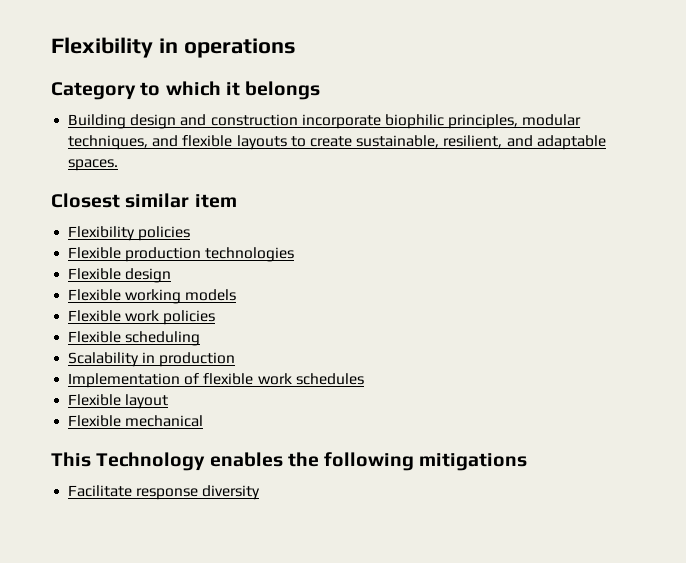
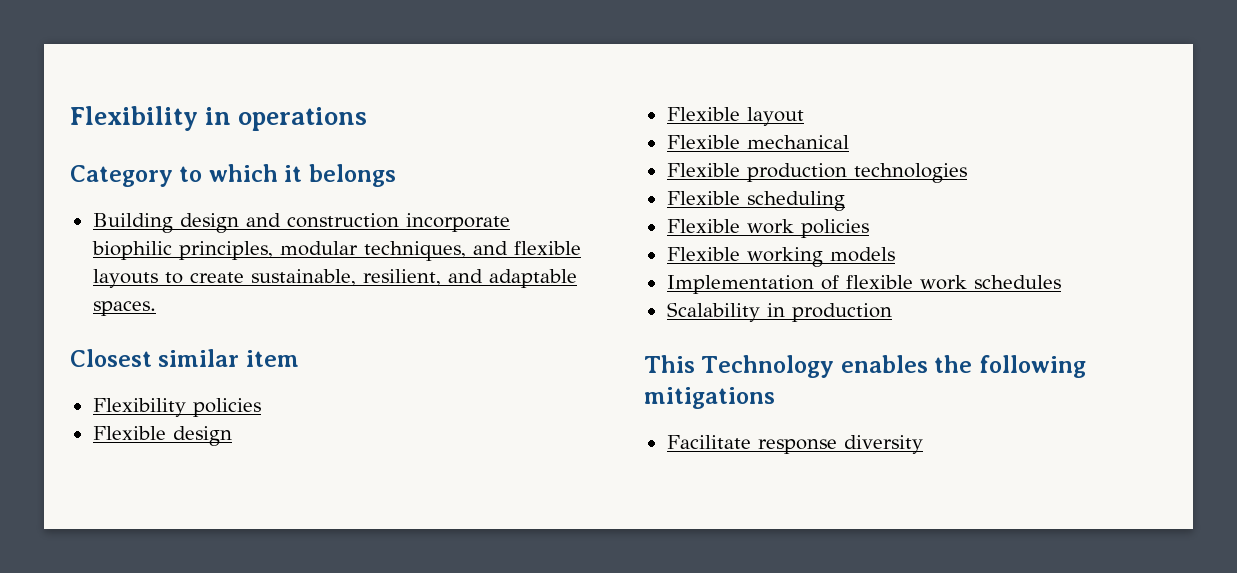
+ Flexible design
+ Flexible layout
+ Flexible mechanical
- Flexible design
- Flexible working models
+ Flexible scheduling
- Flexible scheduling
- Scalability in production
+ Flexible working models
- Flexible layout
- Flexible mechanical
+ Scalability in production

